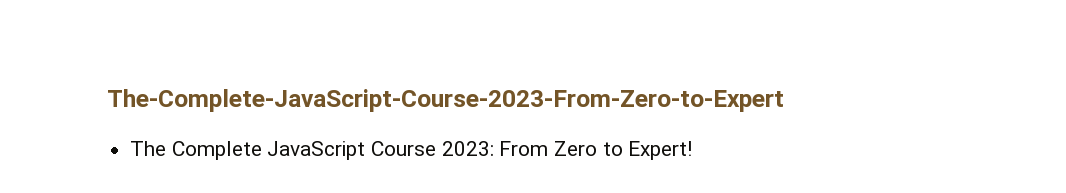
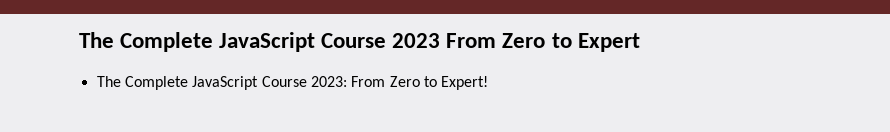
- The-Complete-JavaScript-Course-2023-From-Zero-to-Expert
+ The Complete JavaScript Course 2023 From Zero to Expert

